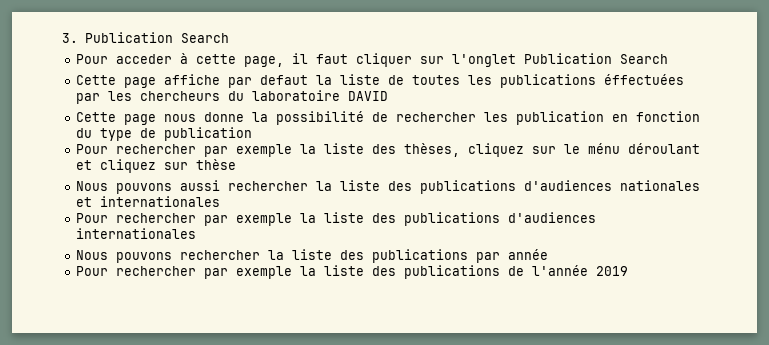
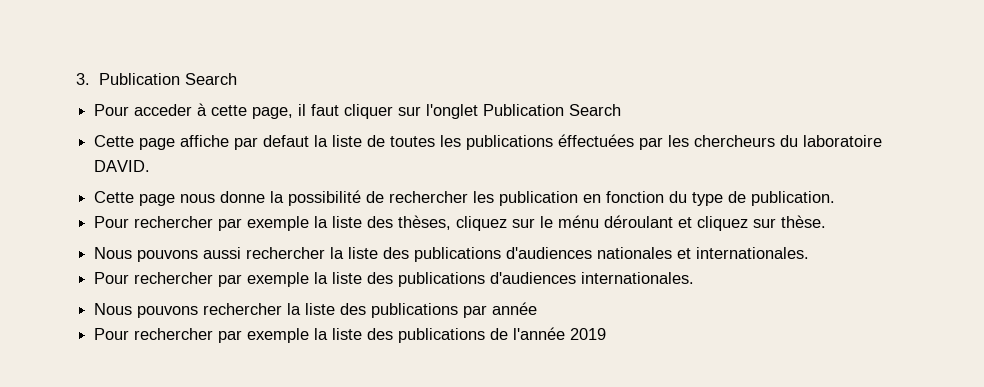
- Cette page affiche par defaut la liste de toutes les publications éffectuées par les chercheurs du laboratoire DAVID
+ Cette page affiche par defaut la liste de toutes les publications éffectuées par les chercheurs du laboratoire DAVID.
- Cette page nous donne la possibilité de rechercher les publication en fonction du type de publication
+ Cette page nous donne la possibilité de rechercher les publication en fonction du type de publication.
- Pour rechercher par exemple la liste des thèses, cliquez sur le ménu déroulant et cliquez sur thèse
+ Pour rechercher par exemple la liste des thèses, cliquez sur le ménu déroulant et cliquez sur thèse.
- Nous pouvons aussi rechercher la liste des publications d'audiences nationales et internationales
+ Nous pouvons aussi rechercher la liste des publications d'audiences nationales et internationales.
- Pour rechercher par exemple la liste des publications d'audiences internationales
+ Pour rechercher par exemple la liste des publications d'audiences internationales.

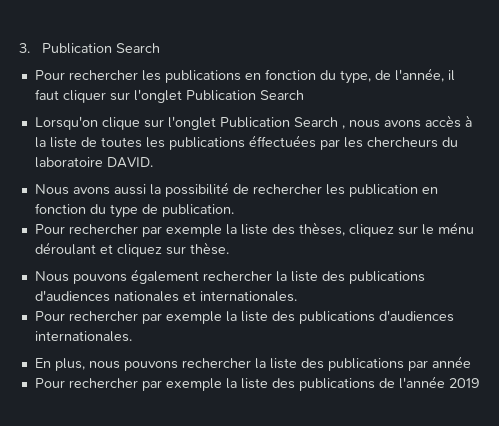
- Pour acceder à cette page, il faut cliquer sur l'onglet Publication Search
+ Pour rechercher les publications en fonction du type, de l'année, il faut cliquer sur l'onglet Publication Search
- Cette page affiche par defaut la liste de toutes les publications éffectuées par les chercheurs du laboratoire DAVID.
+ Lorsqu'on clique sur l'onglet Publication Search , nous avons accès à la liste de toutes les publications éffectuées par les chercheurs du laboratoire DAVID.
- Cette page nous donne la possibilité de rechercher les publication en fonction du type de publication.
+ Nous avons aussi la possibilité de rechercher les publication en fonction du type de publication.
- Nous pouvons aussi rechercher la liste des publications d'audiences nationales et internationales.
+ Nous pouvons également rechercher la liste des publications d'audiences nationales et internationales.
- Nous pouvons rechercher la liste des publications par année
+ En plus, nous pouvons rechercher la liste des publications par année

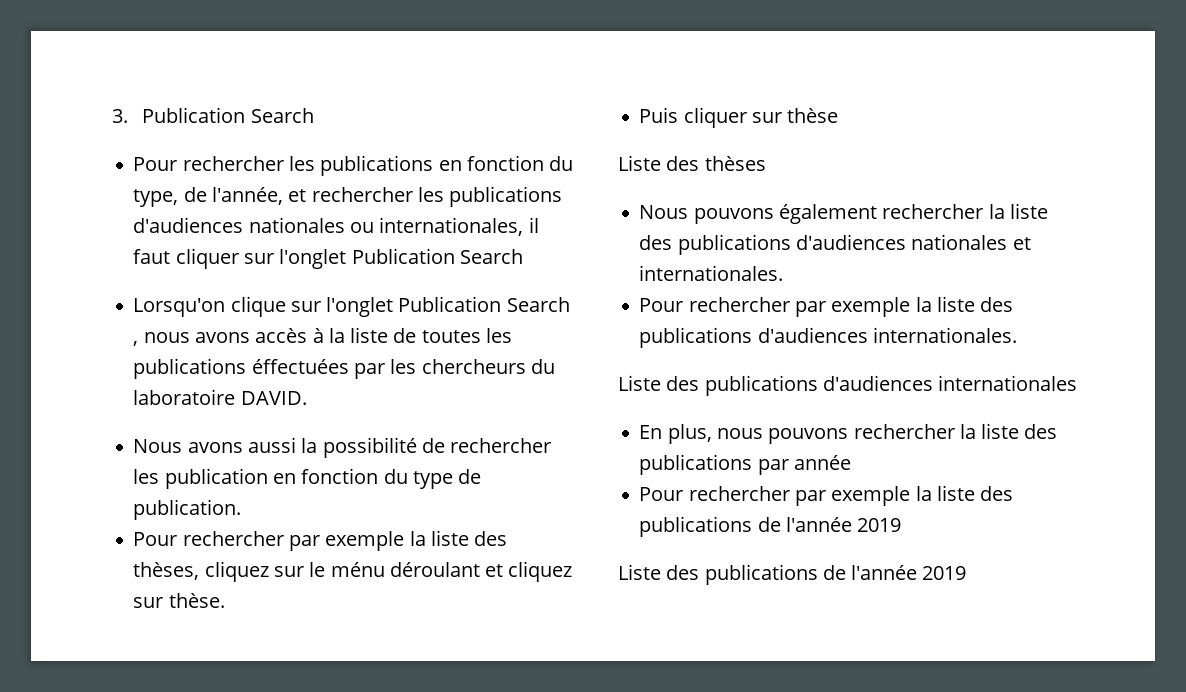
- Pour rechercher les publications en fonction du type, de l'année, il faut cliquer sur l'onglet Publication Search
+ Pour rechercher les publications en fonction du type, de l'année, et rechercher les publications d'audiences nationales ou internationales, il faut cliquer sur l'onglet Publication Search
+ Puis cliquer sur thèse
+ Liste des thèses
+ Liste des publications d'audiences internationales
+ Liste des publications de l'année 2019

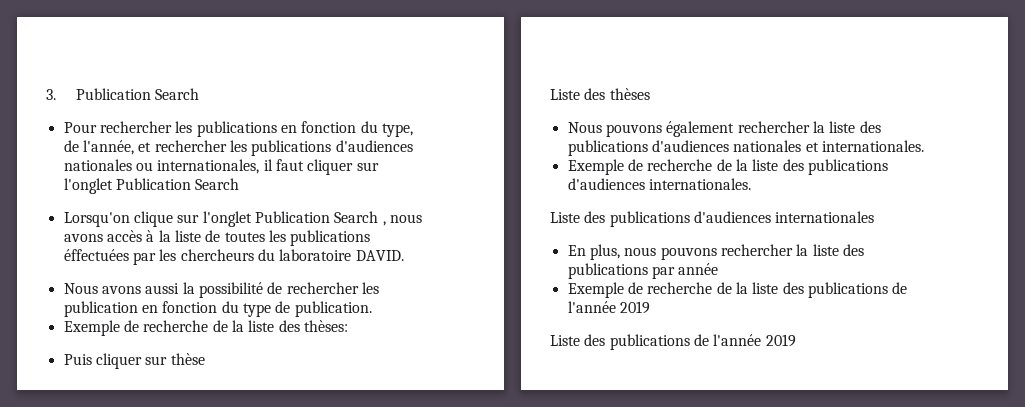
- Pour rechercher par exemple la liste des thèses, cliquez sur le ménu déroulant et cliquez sur thèse.
+ Exemple de recherche de la liste des thèses:
- Pour rechercher par exemple la liste des publications d'audiences internationales.
+ Exemple de recherche de la liste des publications d'audiences internationales.
- Pour rechercher par exemple la liste des publications de l'année 2019
+ Exemple de recherche de la liste des publications de l'année 2019

